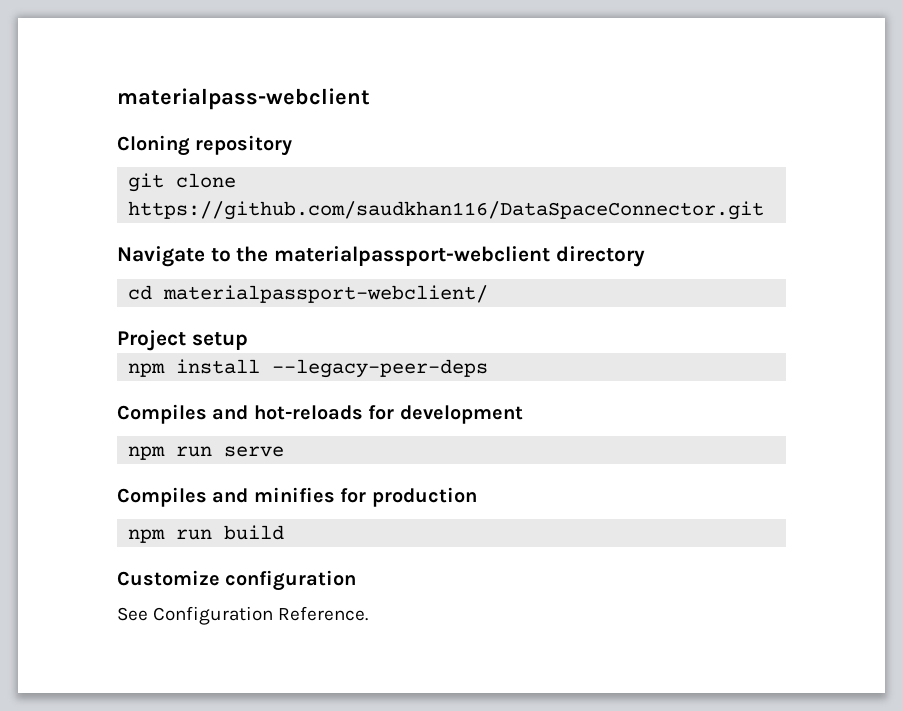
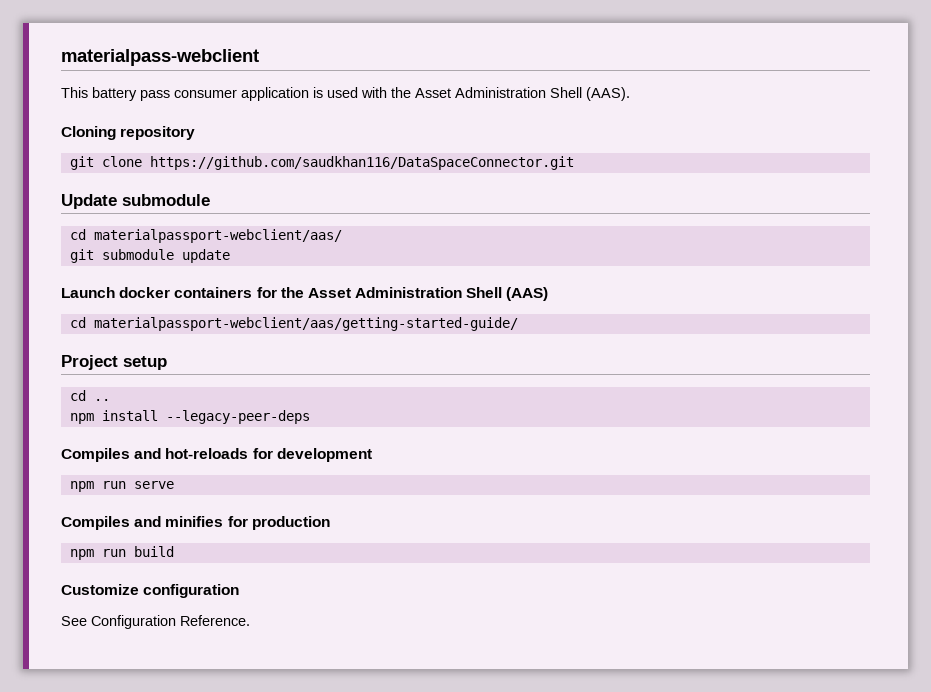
+ This battery pass consumer application is used with the Asset Administration Shell (AAS).
- Navigate to the materialpassport-webclient directory
- cd materialpassport-webclient/
+ Update submodule
+ cd materialpassport-webclient/aas/
+ git submodule update
+ Launch docker containers for the Asset Administration Shell (AAS)
+ cd materialpassport-webclient/aas/getting-started-guide/
+ cd ..

